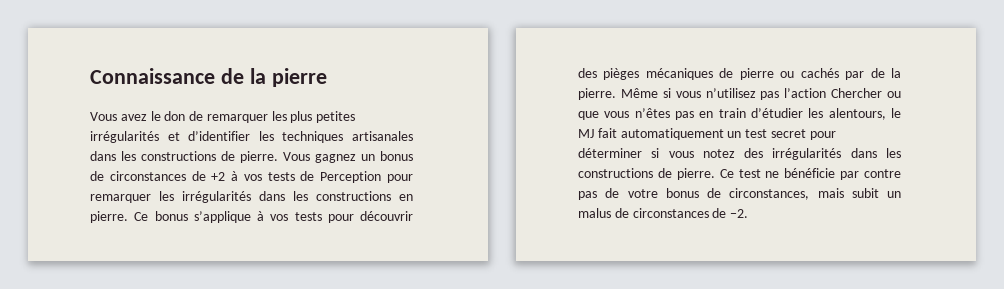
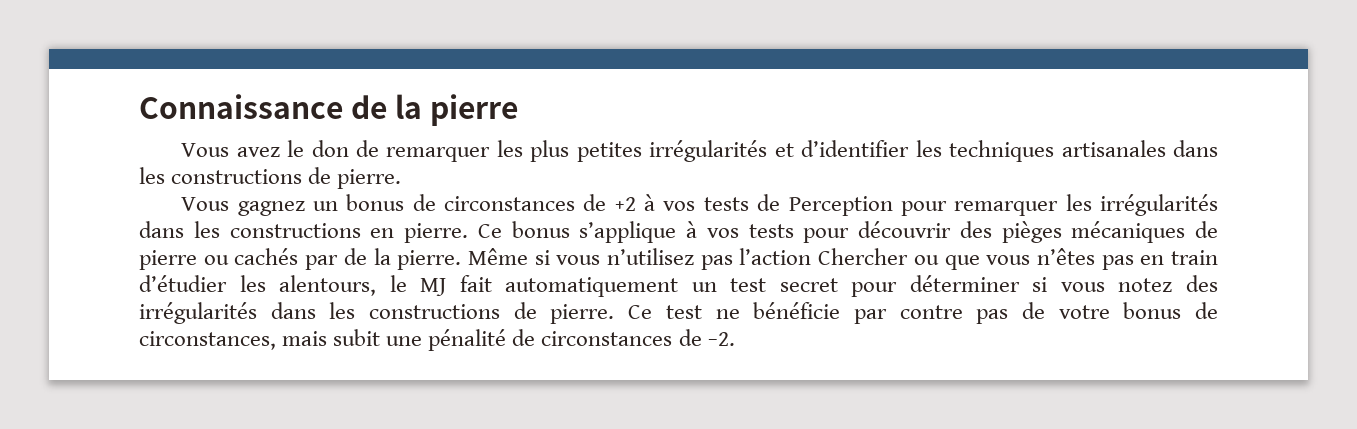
- Vous avez le don de remarquer les plus petites irrégularités et d’identifier les techniques artisanales dans les constructions de pierre. Vous gagnez un bonus de circonstances de +2 à vos tests de Perception pour remarquer les irrégularités dans les constructions en pierre.
+ Vous avez le don de remarquer les plus petites irrégularités et d’identifier les techniques artisanales dans les constructions de pierre.
+ Vous gagnez un bonus de circonstances de +2 à vos tests de Perception pour remarquer les irrégularités dans les constructions en pierre.
- Ce test ne bénéficie par contre pas de votre bonus de circonstances, mais subit un malus de circonstances de −2.
+ Ce test ne bénéficie par contre pas de votre bonus de circonstances, mais subit une pénalité de circonstances de −2.

